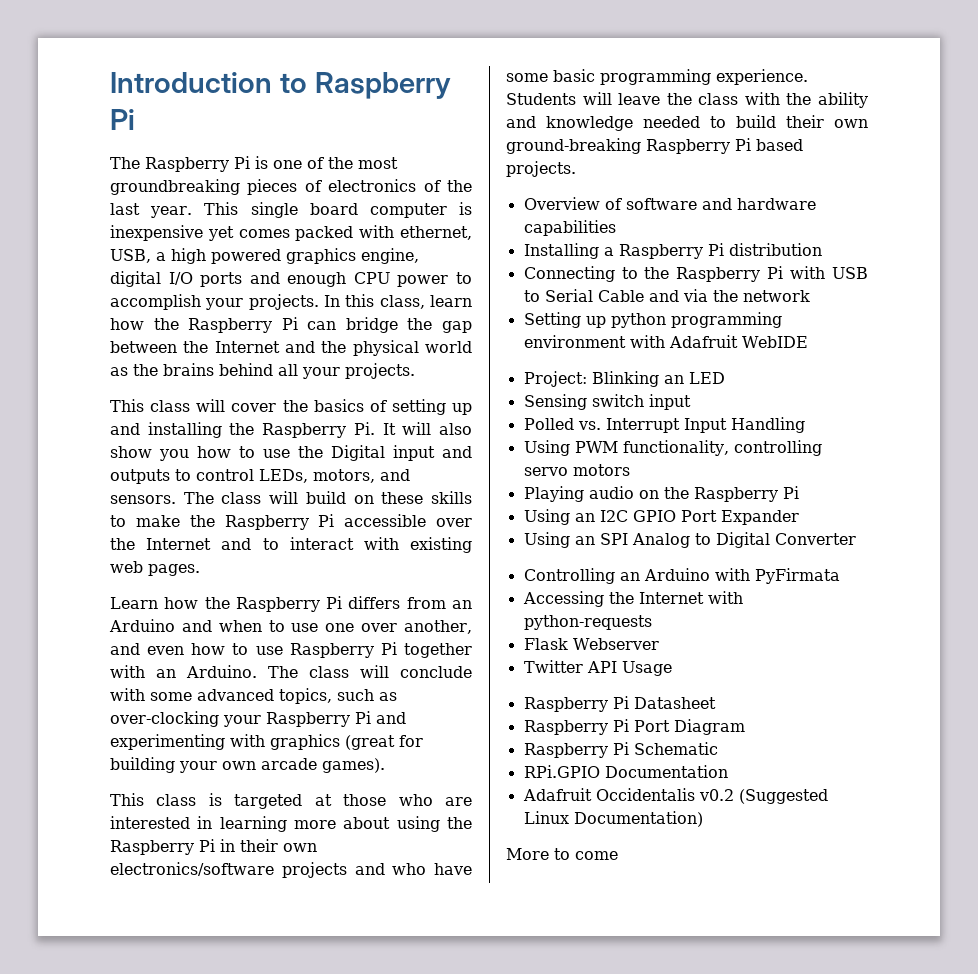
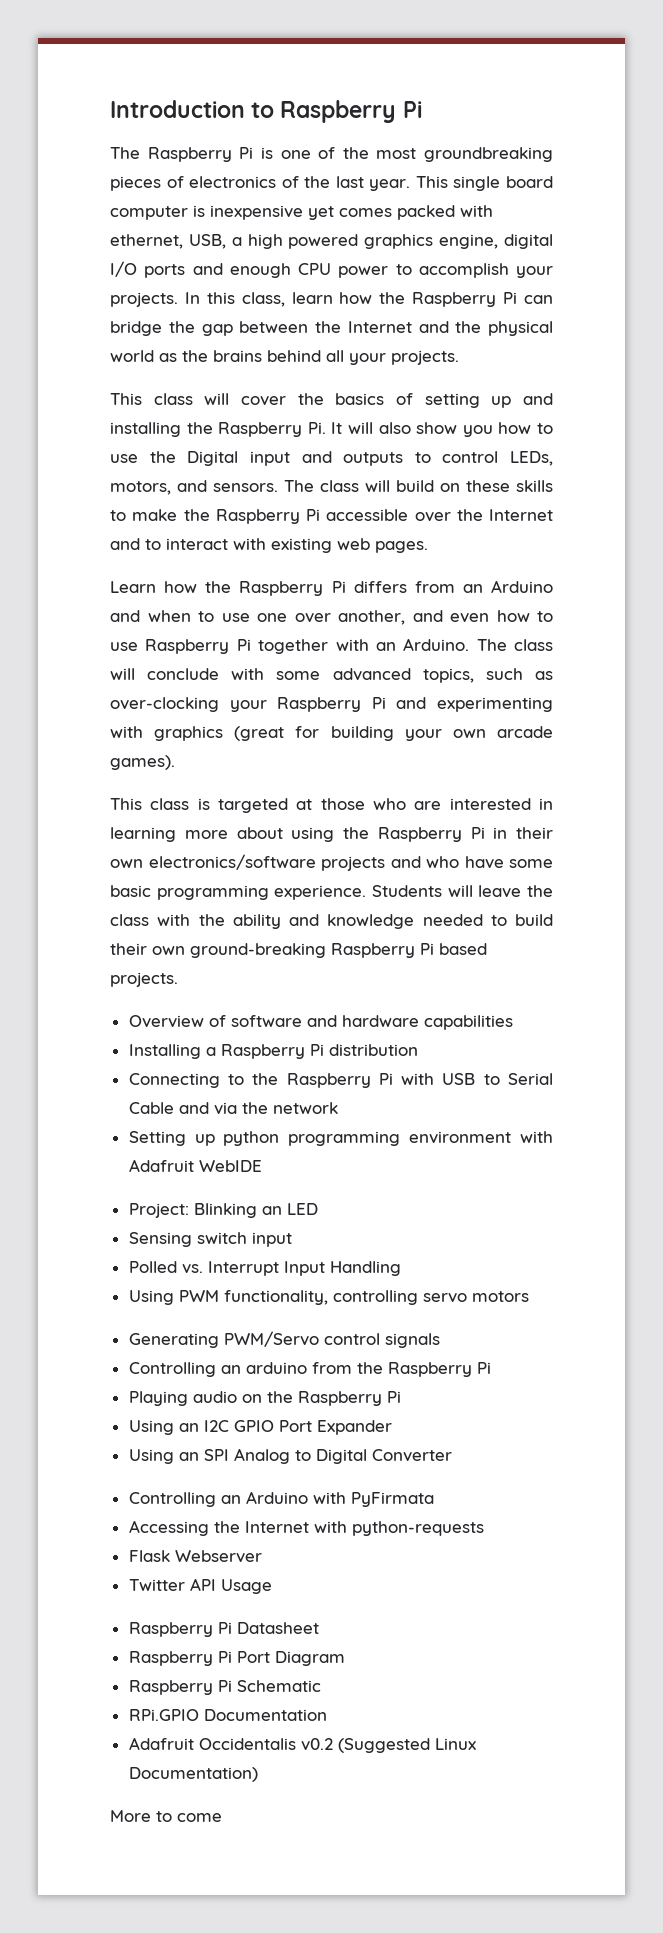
+ Generating PWM/Servo control signals
+ Controlling an arduino from the Raspberry Pi

